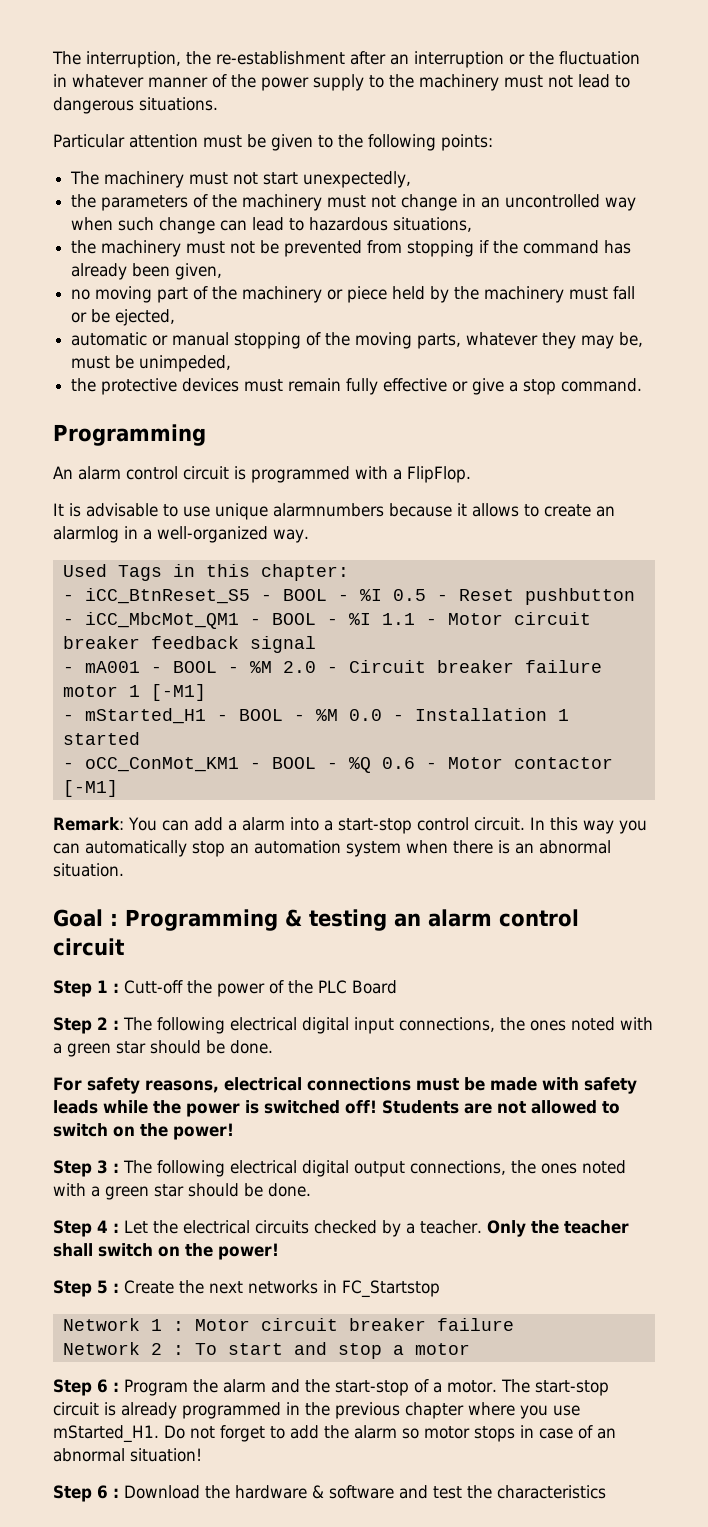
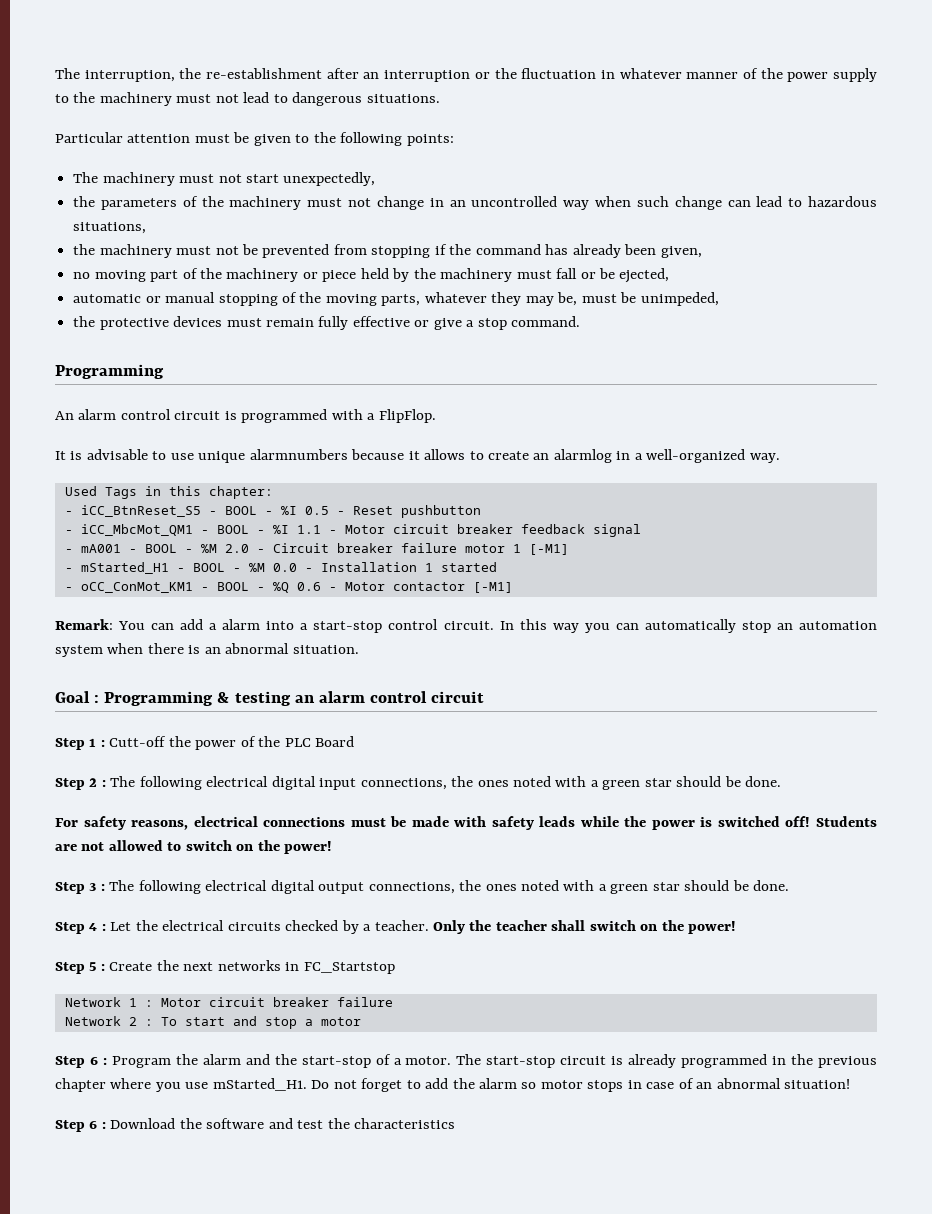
- Step 6 : Download the hardware & software and test the characteristics
+ Step 6 : Download the software and test the characteristics

